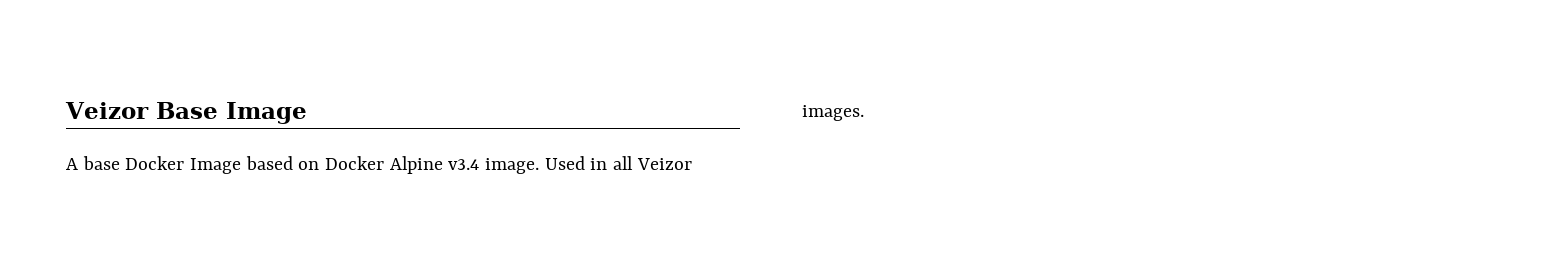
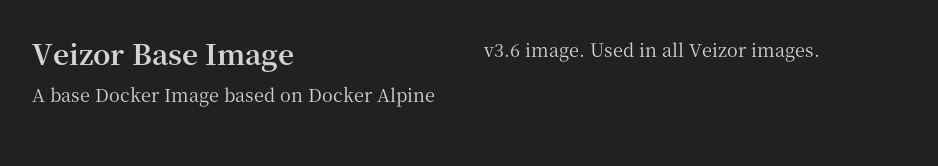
- A base Docker Image based on Docker Alpine v3.4 image.
+ A base Docker Image based on Docker Alpine v3.6 image.

